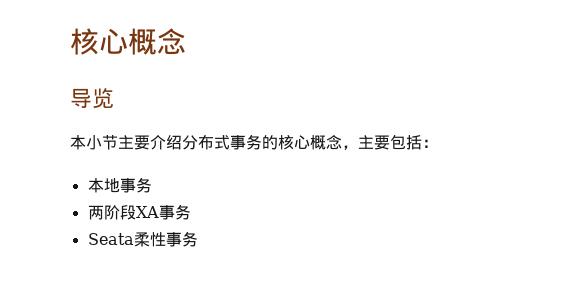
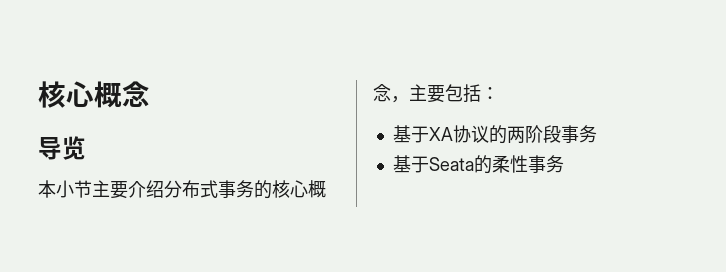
- 本地事务
- 两阶段XA事务
- Seata柔性事务
+ 基于XA协议的两阶段事务
+ 基于Seata的柔性事务

